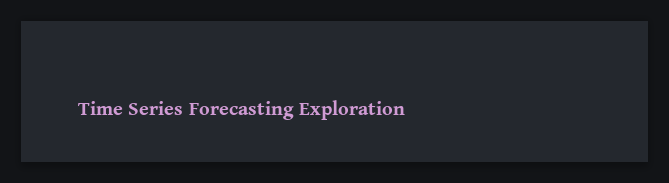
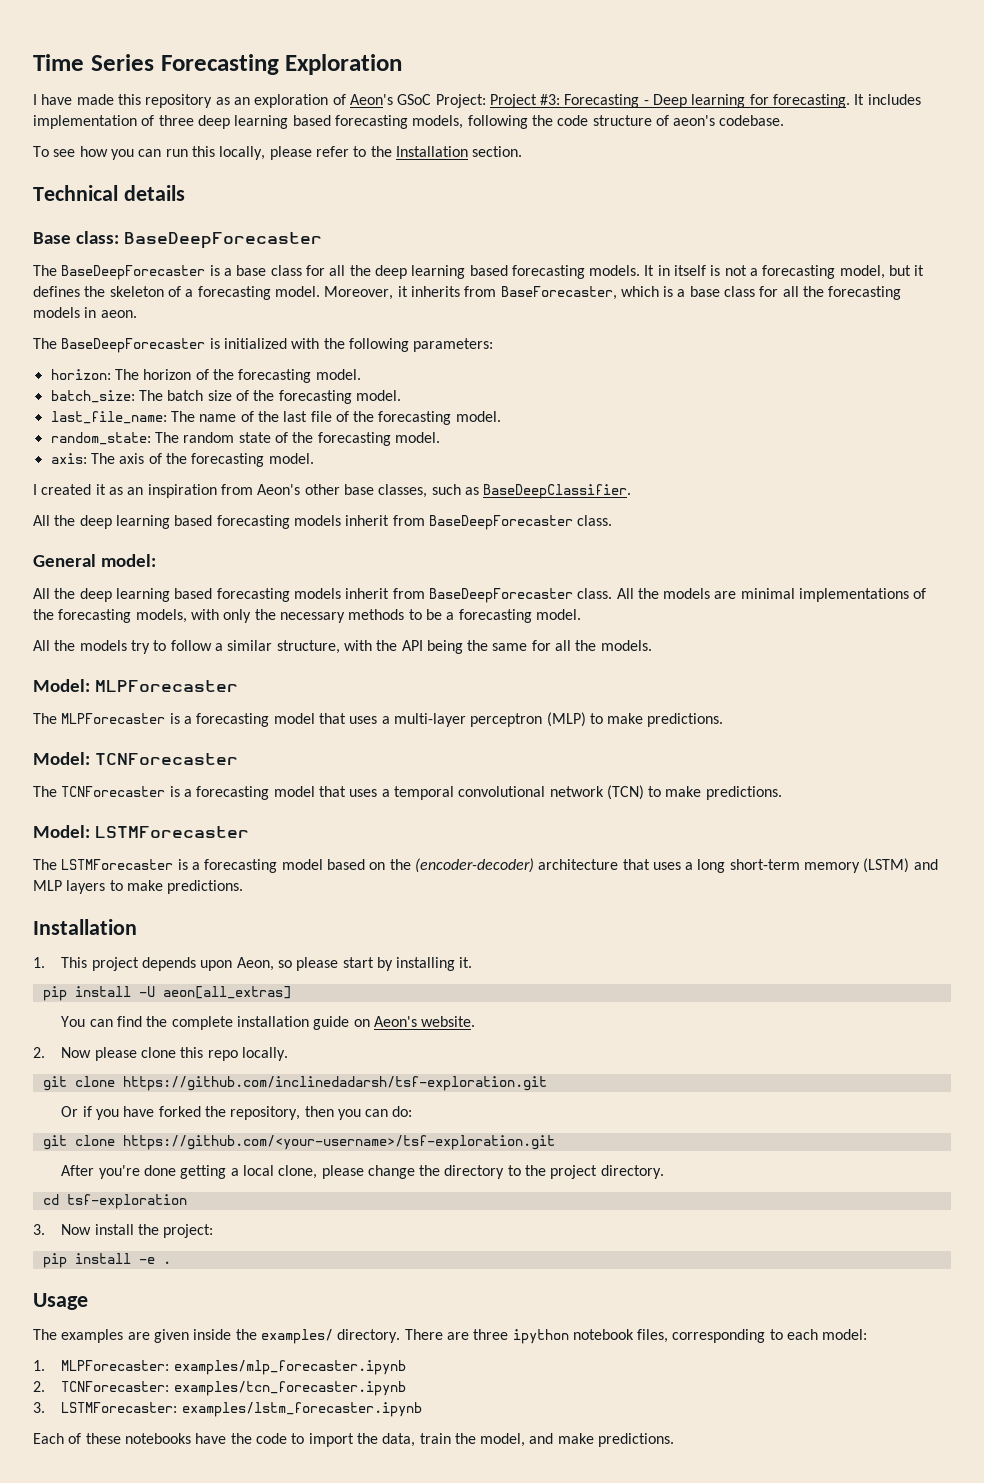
+ I have made this repository as an exploration of Aeon's GSoC Project: Project #3: Forecasting - Deep learning for forecasting. It includes implementation of three deep learning based forecasting models, following the code structure of aeon's codebase.
+ To see how you can run this locally, please refer to the Installation section.
+ Technical details
+ Base class: BaseDeepForecaster
+ The BaseDeepForecaster is a base class for all the deep learning based forecasting models. It in itself is not a forecasting model, but it defines the skeleton of a forecasting model. Moreover, it inherits from BaseForecaster, which is a base class for all the forecasting models in aeon.
+ The BaseDeepForecaster is initialized with the following parameters:
+ horizon: The horizon of the forecasting model.
+ batch_size: The batch size of the forecasting model.
+ last_file_name: The name of the last file of the forecasting model.
+ random_state: The random state of the forecasting model.
+ axis: The axis of the forecasting model.
+ I created it as an inspiration from Aeon's other base classes, such as BaseDeepClassifier.
+ All the deep learning based forecasting models inherit from BaseDeepForecaster class.
+ General model:
+ All the deep learning based forecasting models inherit from BaseDeepForecaster class. All the models are minimal implementations of the forecasting models, with only the necessary methods to be a forecasting model.
+ All the models try to follow a similar structure, with the API being the same for all the models.
+ Model: MLPForecaster
+ The MLPForecaster is a forecasting model that uses a multi-layer perceptron (MLP) to make predictions.
+ Model: TCNForecaster
+ The TCNForecaster is a forecasting model that uses a temporal convolutional network (TCN) to make predictions.
+ Model: LSTMForecaster
+ The LSTMForecaster is a forecasting model based on the (encoder-decoder) architecture that uses a long short-term memory (LSTM) and MLP layers to make predictions.
+ Installation
+ 1. This project depends upon Aeon, so please start by installing it.
+ pip install -U aeon[all_extras]
+ You can find the complete installation guide on Aeon's website.
+ 2. Now please clone this repo locally.
+ git clone https://github.com/inclinedadarsh/tsf-exploration.git
+ Or if you have forked the repository, then you can do:
+ git clone https://github.com/<your-username>/tsf-exploration.git
+ After you're done getting a local clone, please change the directory to the project directory.
+ cd tsf-exploration
+ 3. Now install the project:
+ pip install -e .
+ Usage
+ The examples are given inside the examples/ directory. There are three ipython notebook files, corresponding to each model:
+ 1. MLPForecaster: examples/mlp_forecaster.ipynb
+ 2. TCNForecaster: examples/tcn_forecaster.ipynb
+ 3. LSTMForecaster: examples/lstm_forecaster.ipynb
+ Each of these notebooks have the code to import the data, train the model, and make predictions.

